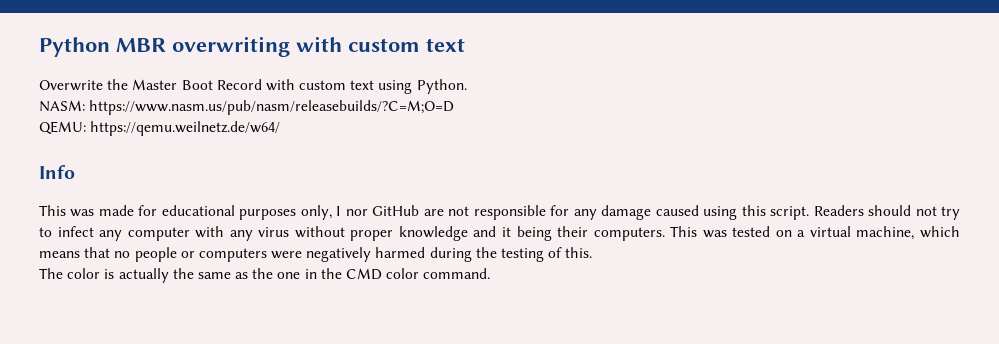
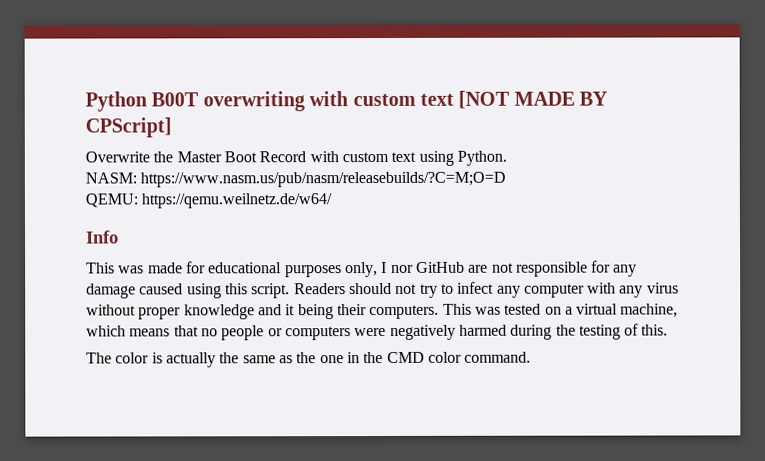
- Python MBR overwriting with custom text
+ Python B00T overwriting with custom text [NOT MADE BY CPScript]

